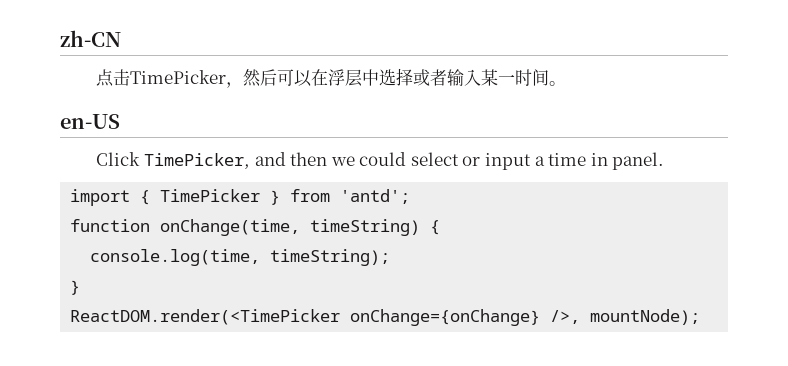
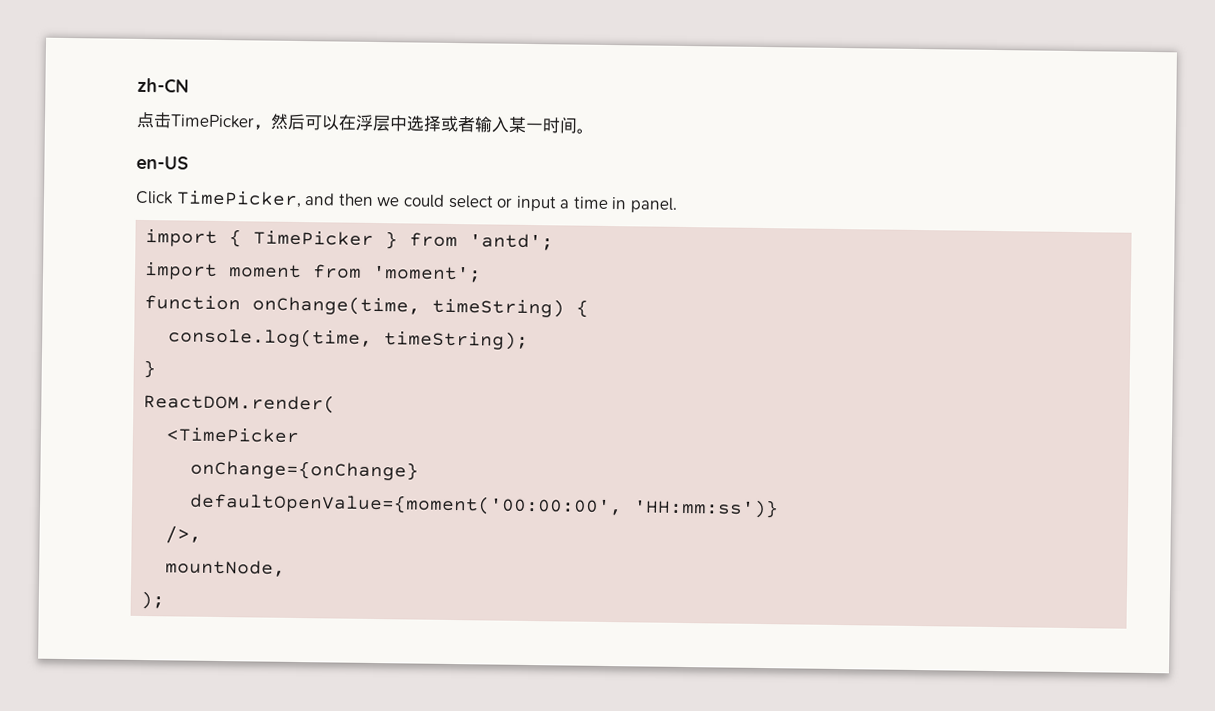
+ import moment from 'moment';
- ReactDOM.render(<TimePicker onChange={onChange} />, mountNode);
+ ReactDOM.render(
+ <TimePicker
+ onChange={onChange}
+ defaultOpenValue={moment('00:00:00', 'HH:mm:ss')}
+ />,
+ mountNode,
+ );

